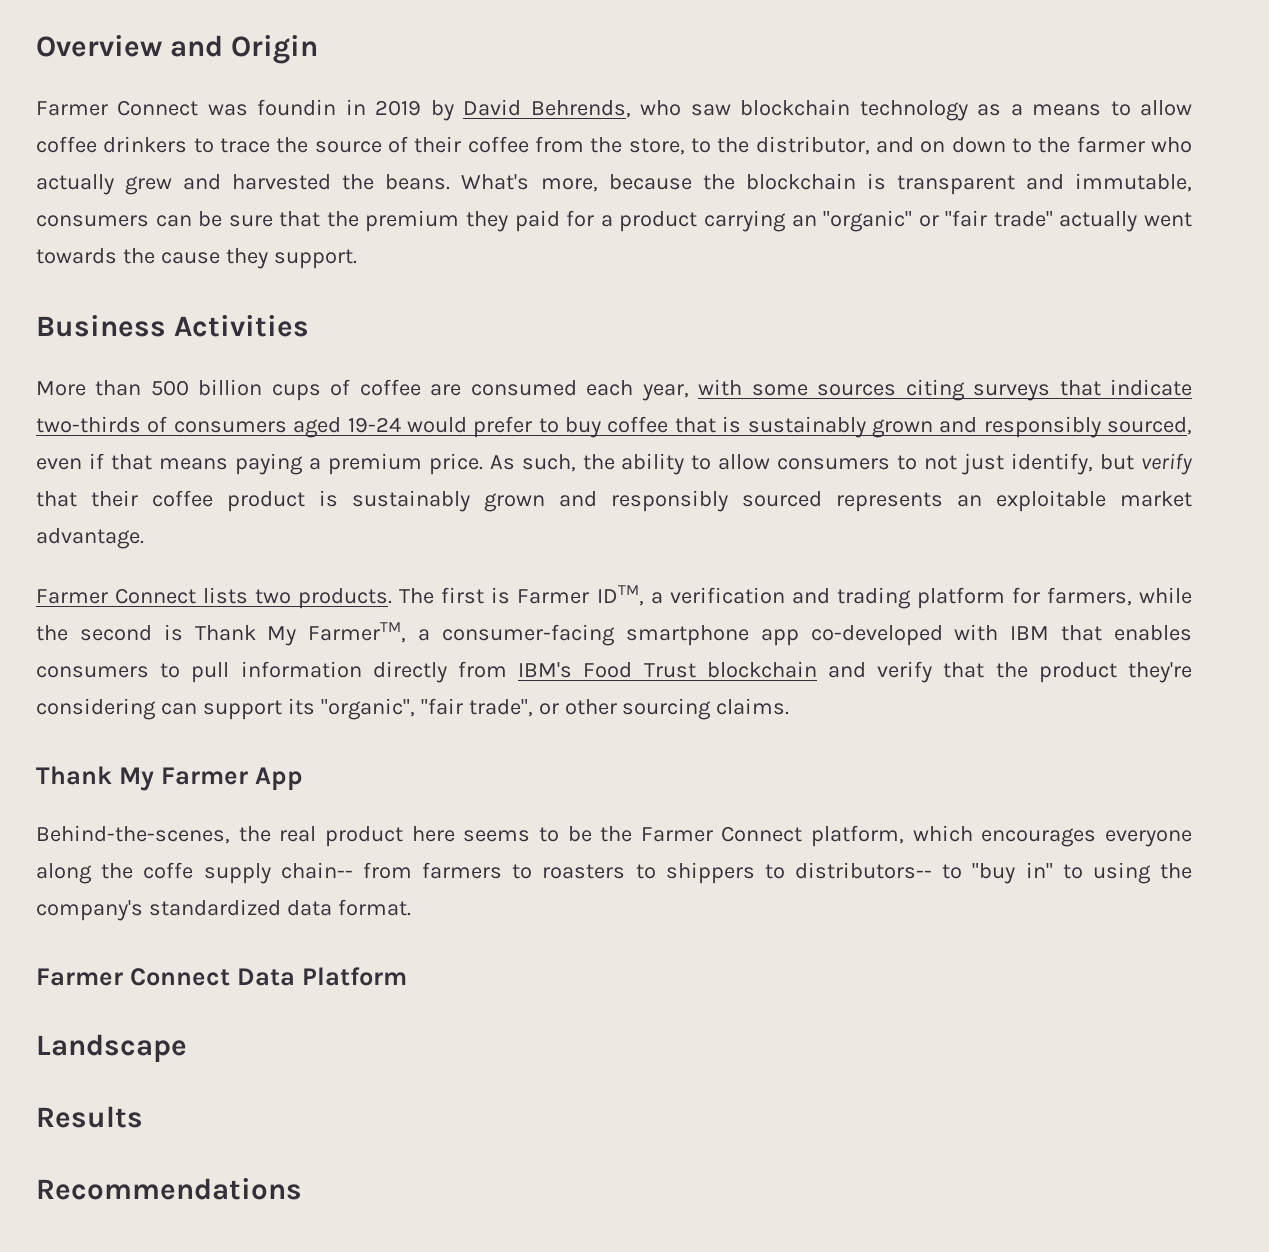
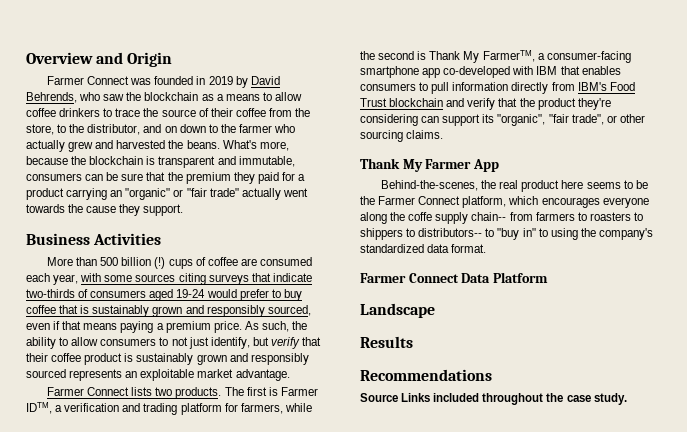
- Farmer Connect was foundin in 2019 by David Behrends, who saw blockchain technology as a means to allow coffee drinkers to trace the source of their coffee from the store, to the distributor, and on down to the farmer who actually grew and harvested the beans.
+ Farmer Connect was founded in 2019 by David Behrends, who saw the blockchain as a means to allow coffee drinkers to trace the source of their coffee from the store, to the distributor, and on down to the farmer who actually grew and harvested the beans.
- More than 500 billion cups of coffee are consumed each year, with some sources citing surveys that indicate two-thirds of consumers aged 19-24 would prefer to buy coffee that is sustainably grown and responsibly sourced, even if that means paying a premium price.
+ More than 500 billion (!) cups of coffee are consumed each year, with some sources citing surveys that indicate two-thirds of consumers aged 19-24 would prefer to buy coffee that is sustainably grown and responsibly sourced, even if that means paying a premium price.
+ Source Links included throughout the case study.

